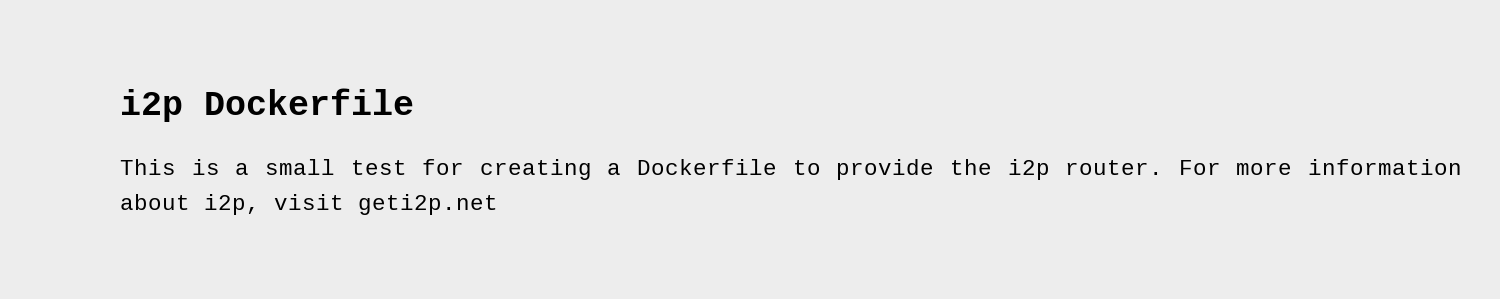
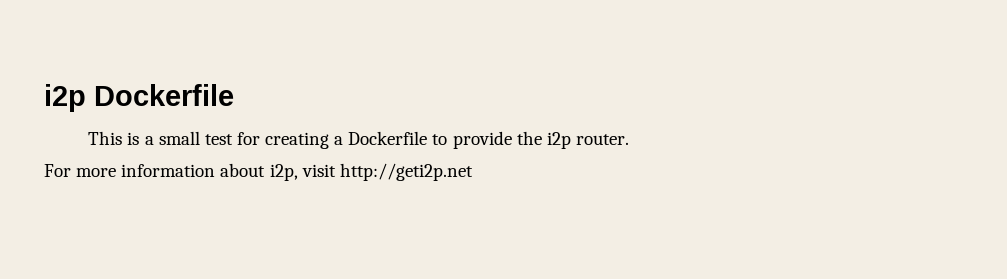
- This is a small test for creating a Dockerfile to provide the i2p router. For more information about i2p, visit geti2p.net
+ This is a small test for creating a Dockerfile to provide the i2p router.
+ For more information about i2p, visit http://geti2p.net

